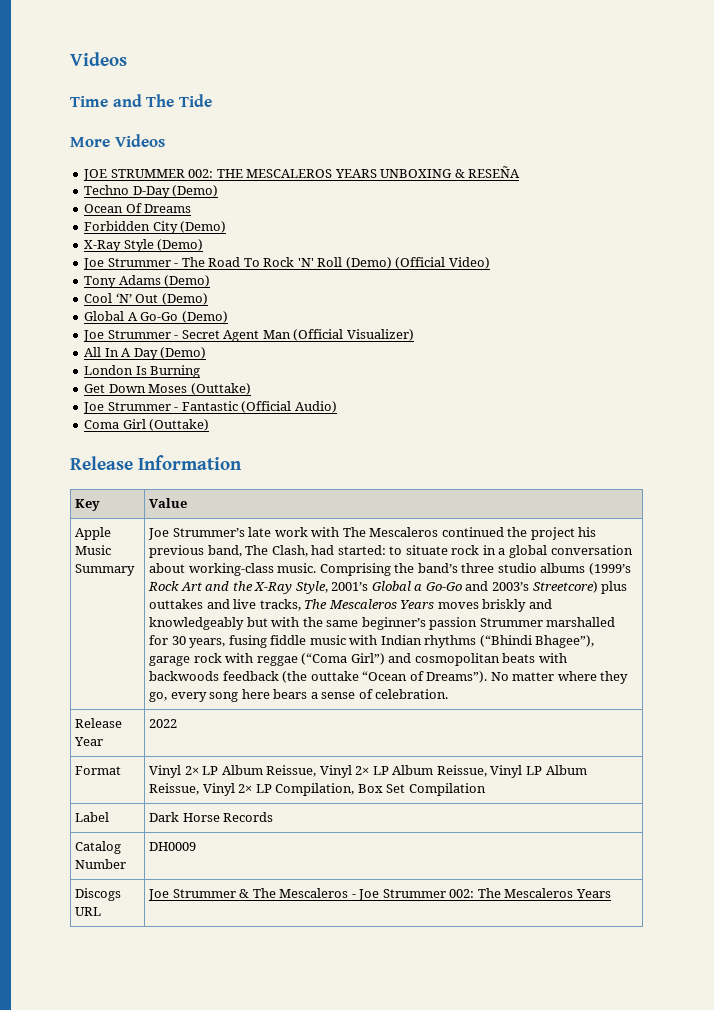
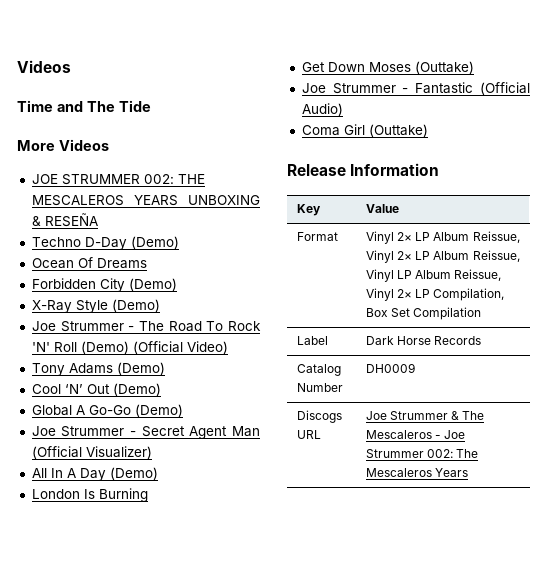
- Apple Music Summary | Joe Strummer’s late work with The Mescaleros continued the project his previous band, The Clash, had started: to situate rock in a global conversation about working-class music. Comprising the band’s three studio albums (1999’s Rock Art and the X-Ray Style, 2001’s Global a Go-Go and 2003’s Streetcore) plus outtakes and live tracks, The Mescaleros Years moves briskly and knowledgeably but with the same beginner’s passion Strummer marshalled for 30 years, fusing fiddle music with Indian rhythms (“Bhindi Bhagee”), garage rock with reggae (“Coma Girl”) and cosmopolitan beats with backwoods feedback (the outtake “Ocean of Dreams”). No matter where they go, every song here bears a sense of celebration.
- Release Year | 2022

